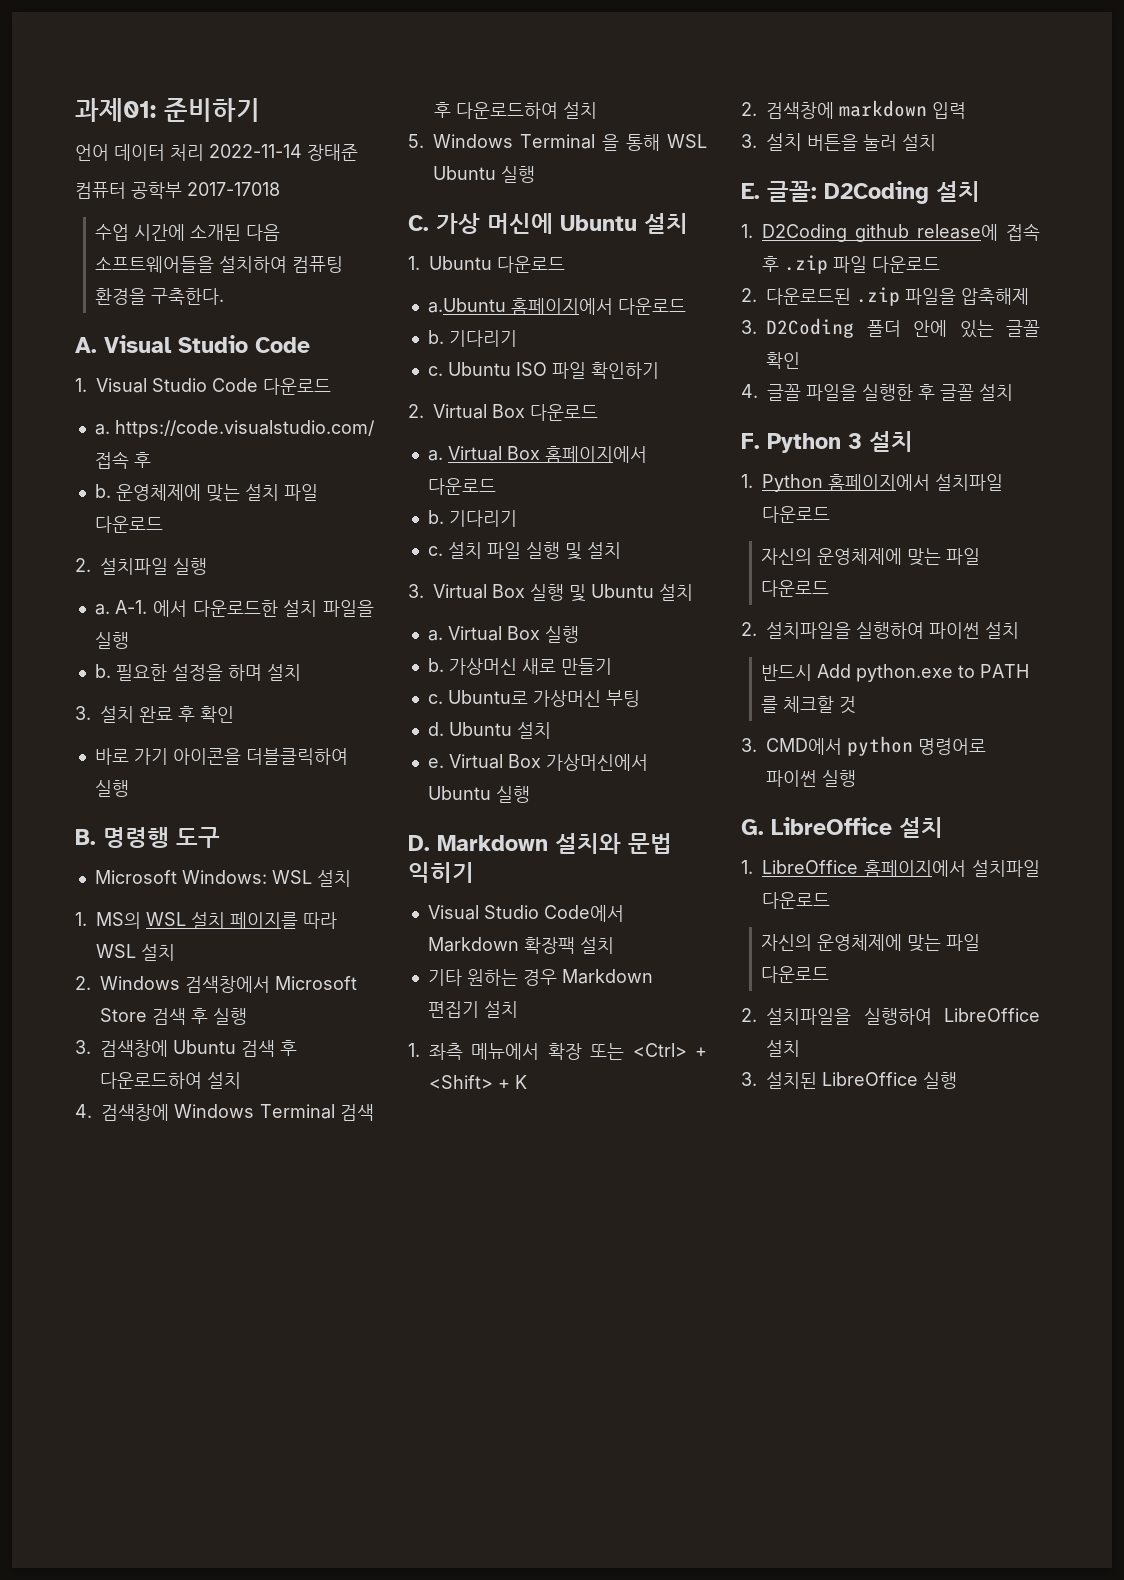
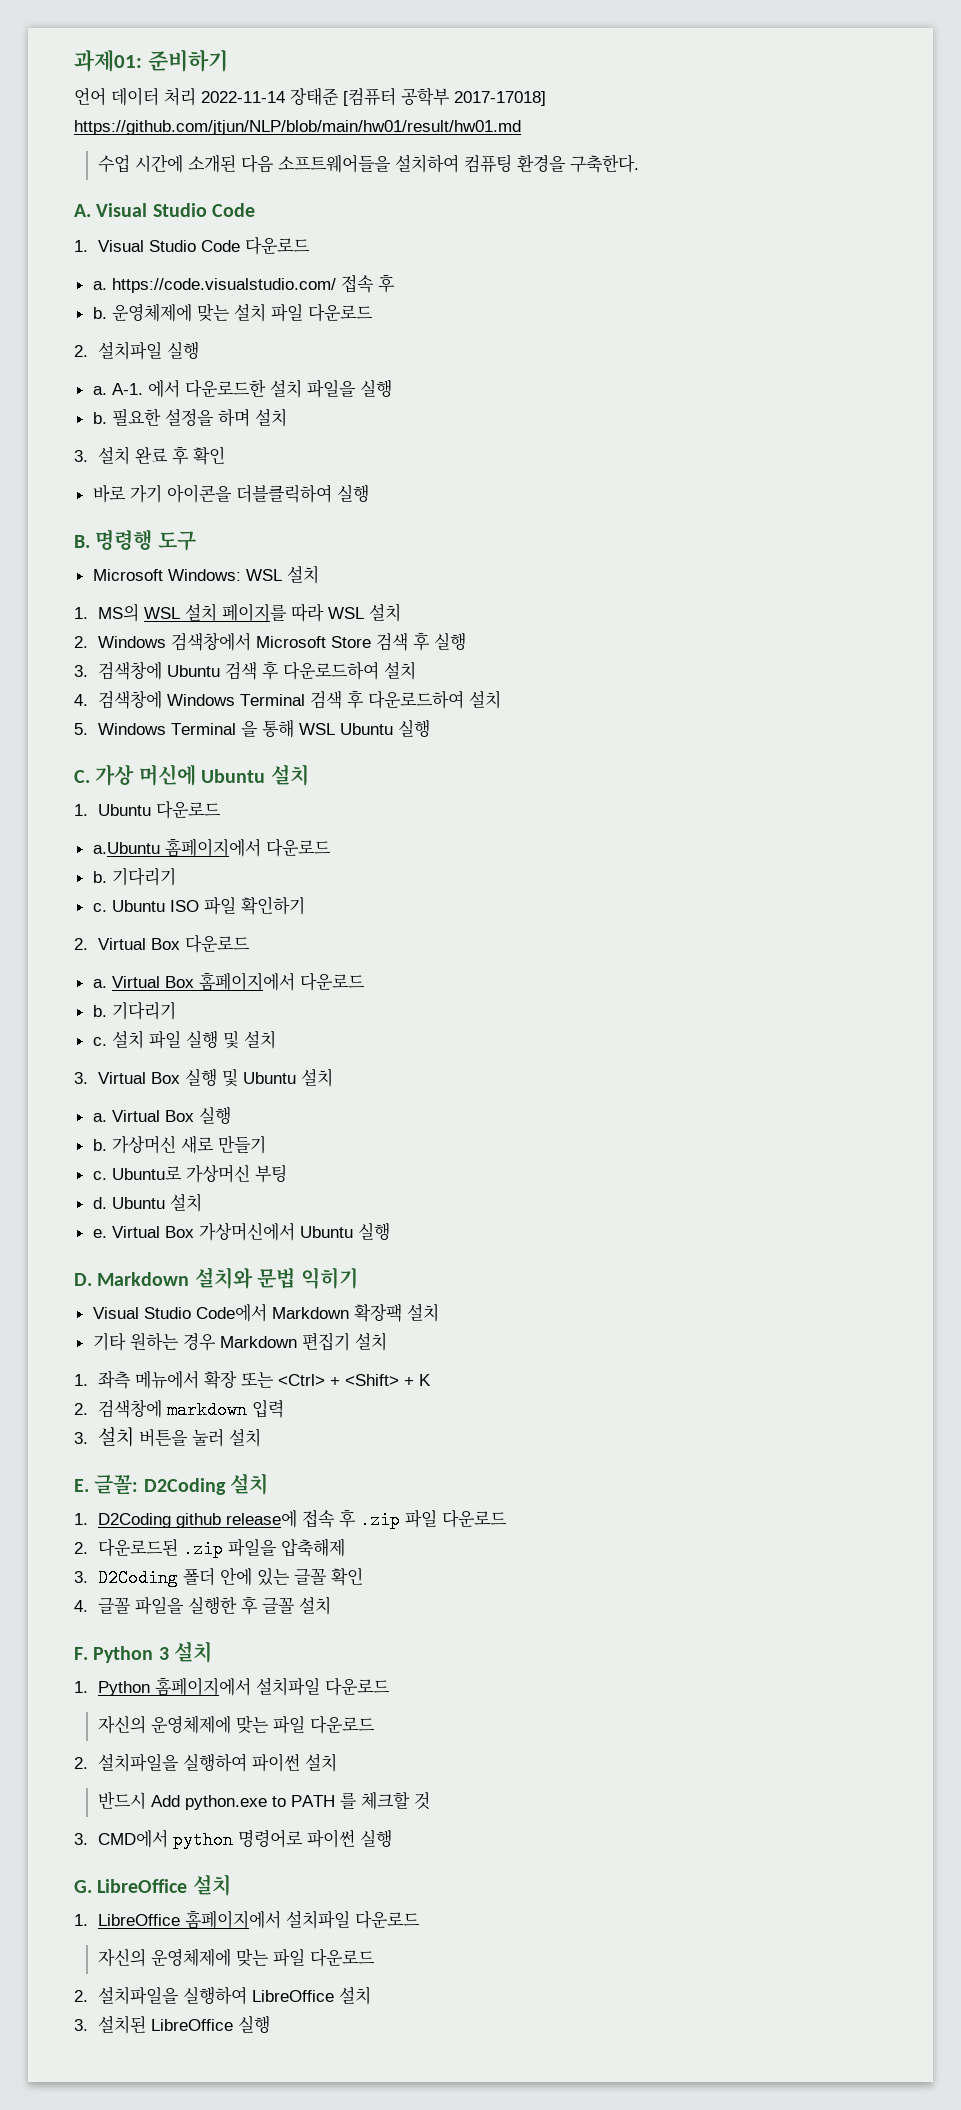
- 언어 데이터 처리 2022-11-14 장태준
- 컴퓨터 공학부 2017-17018
+ 언어 데이터 처리 2022-11-14 장태준 [컴퓨터 공학부 2017-17018] https://github.com/jtjun/NLP/blob/main/hw01/result/hw01.md

